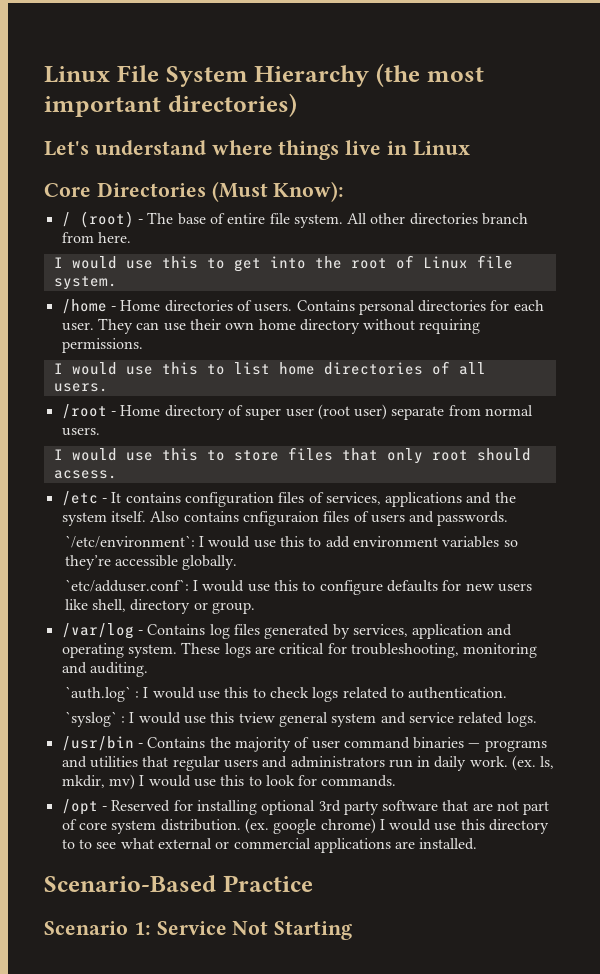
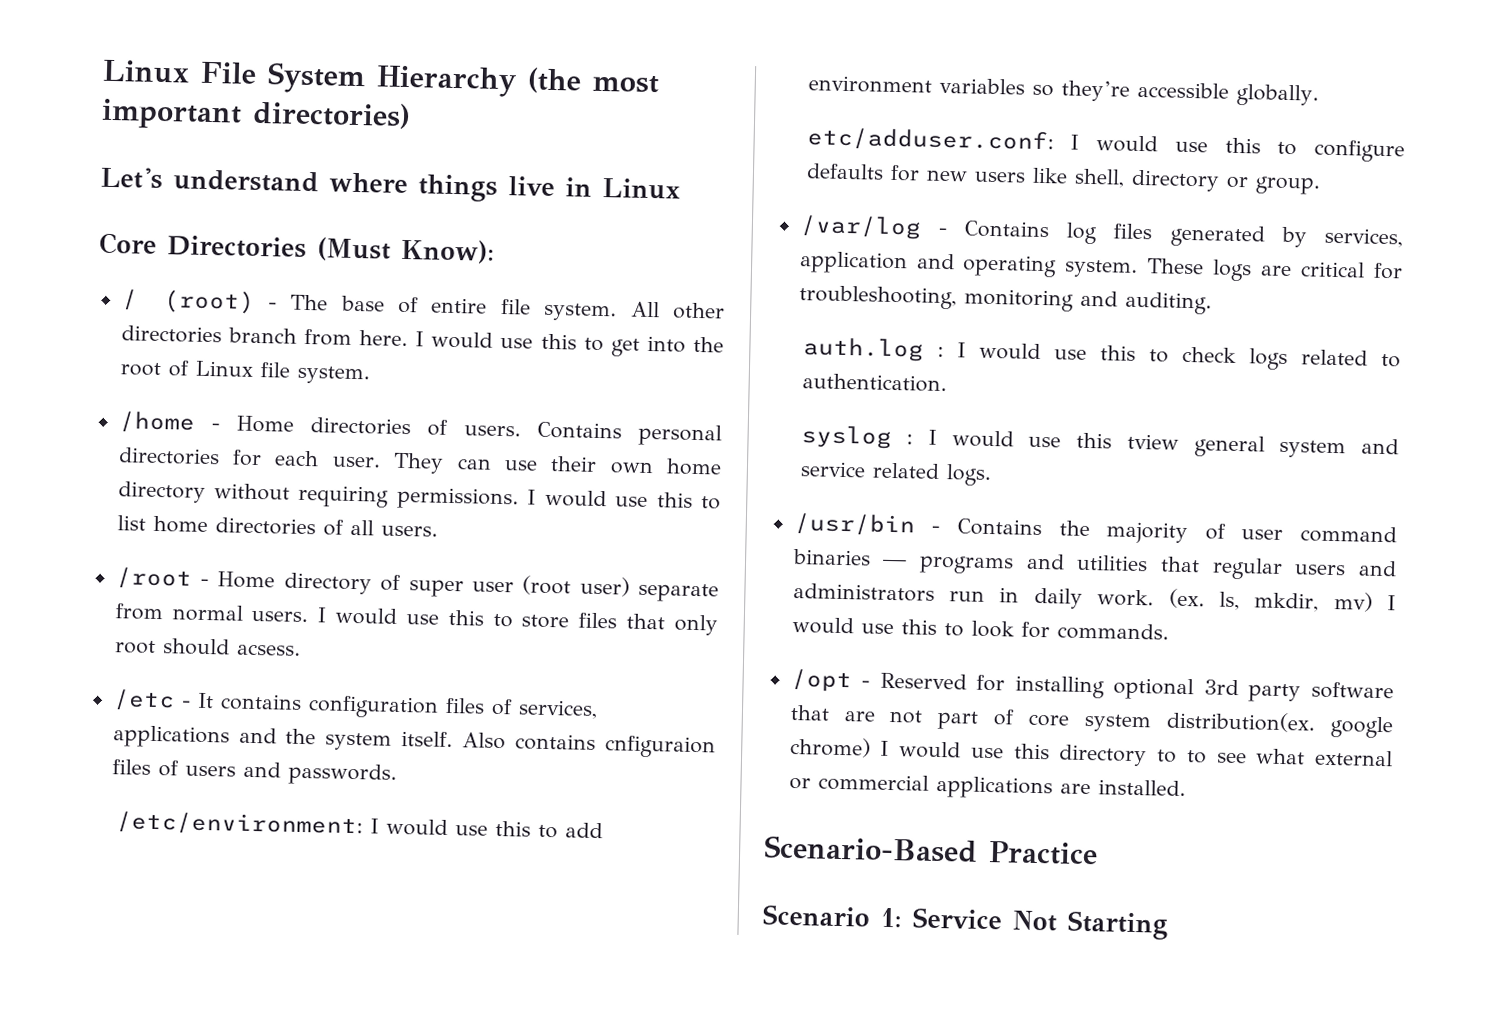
- All other directories branch from here.
- I would use this to get into the root of Linux file system.
+ All other directories branch from here. I would use this to get into the root of Linux file system.
- They can use their own home directory without requiring permissions.
- I would use this to list home directories of all users.
+ They can use their own home directory without requiring permissions. I would use this to list home directories of all users.
- /root - Home directory of super user (root user) separate from normal users.
- I would use this to store files that only root should acsess.
+ /root - Home directory of super user (root user) separate from normal users. I would use this to store files that only root should acsess.
- `/etc/environment`: I would use this to add environment variables so they’re accessible globally.
+ /etc/environment: I would use this to add environment variables so they’re accessible globally.
- `etc/adduser.conf`: I would use this to configure defaults for new users like shell, directory or group.
+ etc/adduser.conf: I would use this to configure defaults for new users like shell, directory or group.
- `auth.log` : I would use this to check logs related to authentication.
+ auth.log : I would use this to check logs related to authentication.
- `syslog` : I would use this tview general system and service related logs.
+ syslog : I would use this tview general system and service related logs.
- /opt - Reserved for installing optional 3rd party software that are not part of core system distribution. (ex. google chrome) I would use this directory to to see what external or commercial applications are installed.
+ /opt - Reserved for installing optional 3rd party software that are not part of core system distribution(ex. google chrome) I would use this directory to to see what external or commercial applications are installed.

